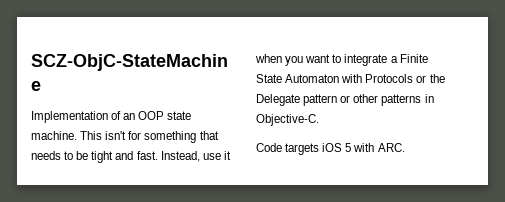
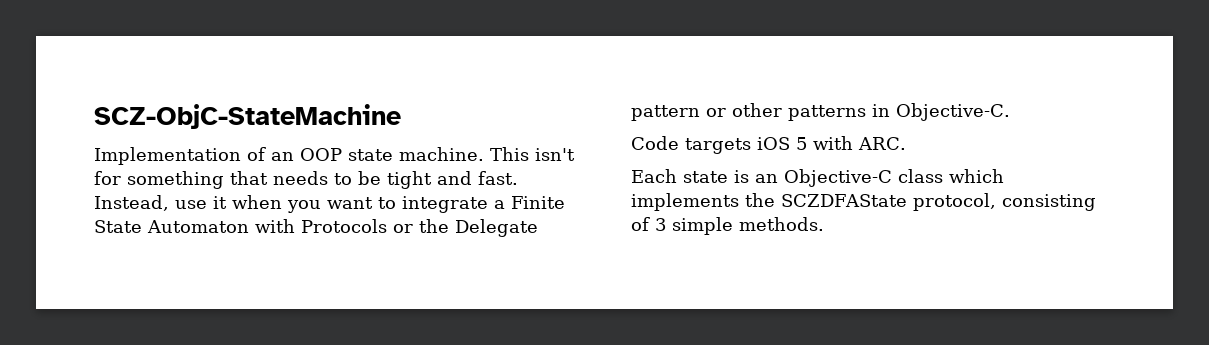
+ Each state is an Objective-C class which implements the SCZDFAState protocol, consisting of 3 simple methods.

